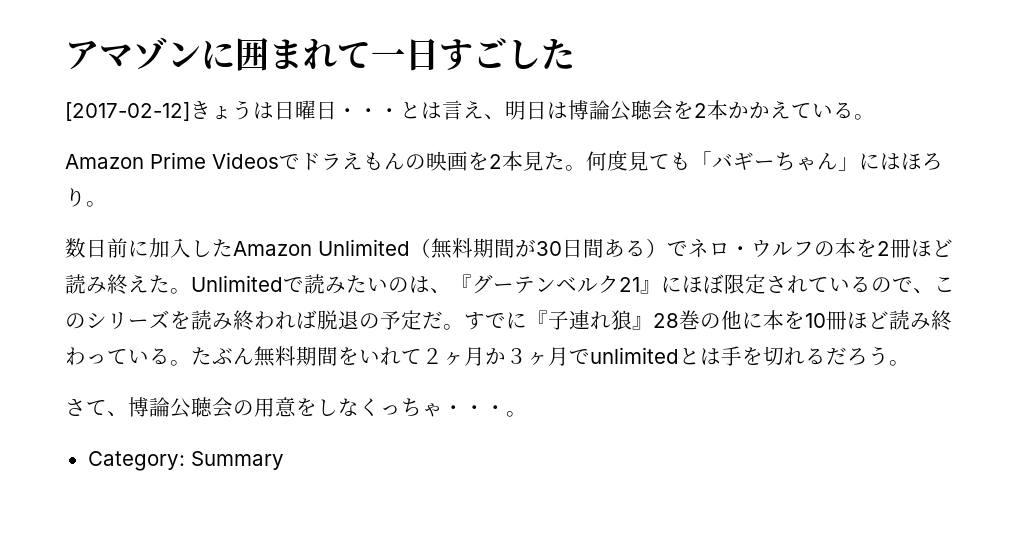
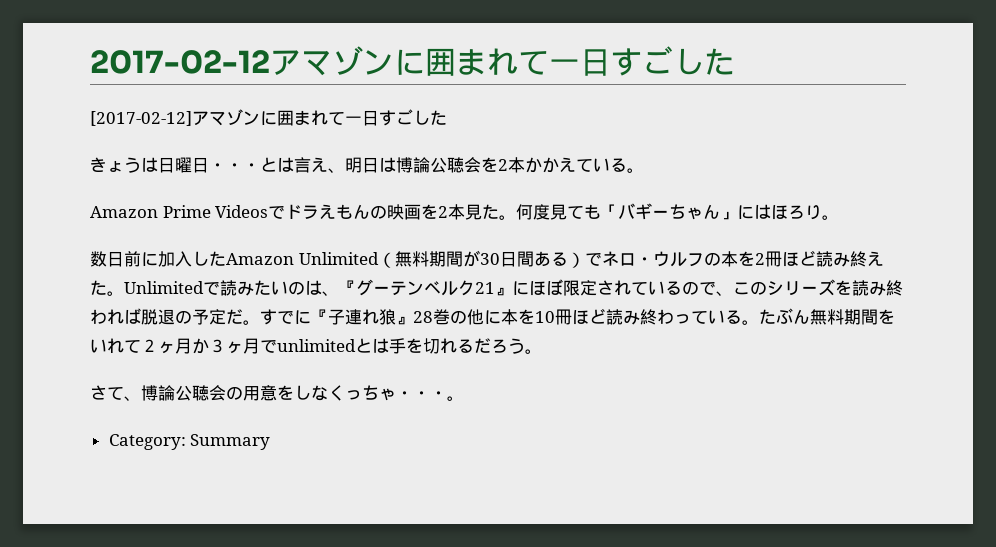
- アマゾンに囲まれて一日すごした
+ 2017-02-12アマゾンに囲まれて一日すごした
- [2017-02-12]きょうは日曜日・・・とは言え、明日は博論公聴会を2本かかえている。
+ [2017-02-12]アマゾンに囲まれて一日すごした
+ きょうは日曜日・・・とは言え、明日は博論公聴会を2本かかえている。

